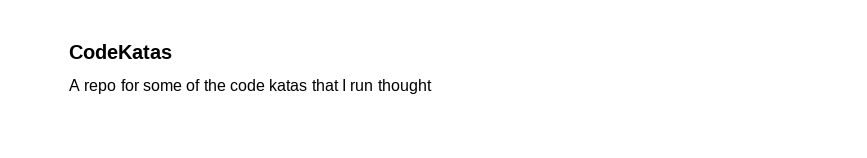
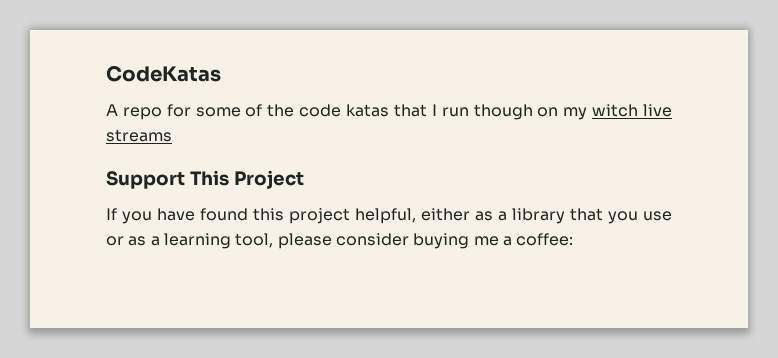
- A repo for some of the code katas that I run thought
+ A repo for some of the code katas that I run though on my witch live streams
+ Support This Project
+ If you have found this project helpful, either as a library that you use or as a learning tool, please consider buying me a coffee:

